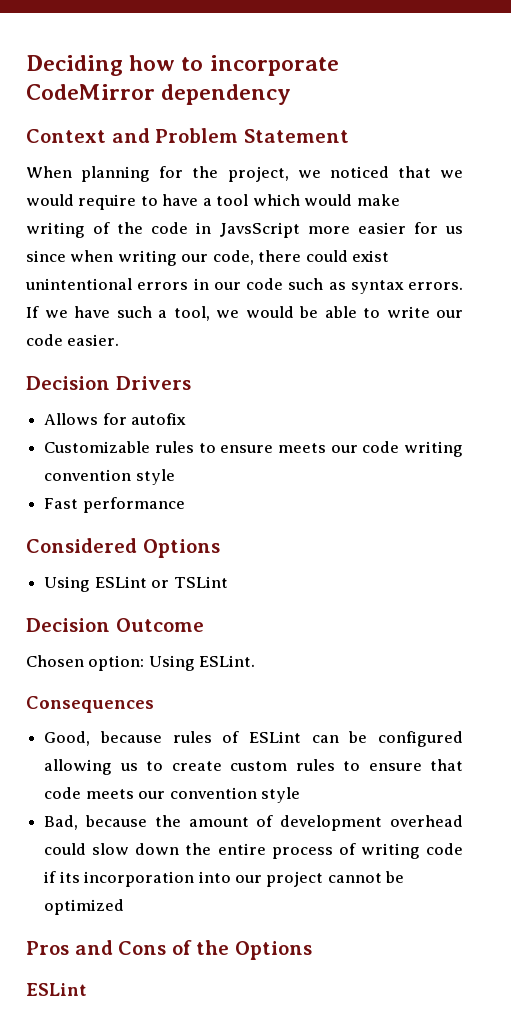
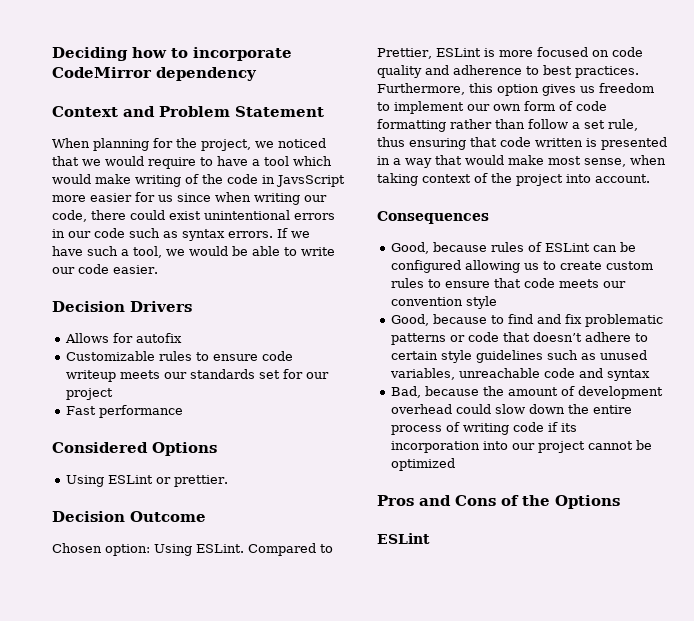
- Customizable rules to ensure meets our code writing convention style
+ Customizable rules to ensure code writeup meets our standards set for our project
- Using ESLint or TSLint
+ Using ESLint or prettier.
+ Compared to Prettier, ESLint is more focused on code quality and adherence to best practices. Furthermore, this option gives us freedom to implement our own form of code formatting rather than follow a set rule, thus ensuring that code written is presented in a way that would make most sense, when taking context of the project into account.
+ Good, because to find and fix problematic patterns or code that doesn’t adhere to certain style guidelines such as unused variables, unreachable code and syntax

